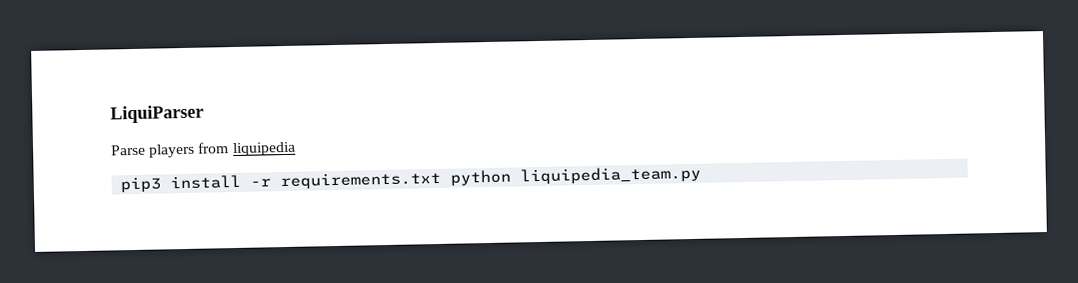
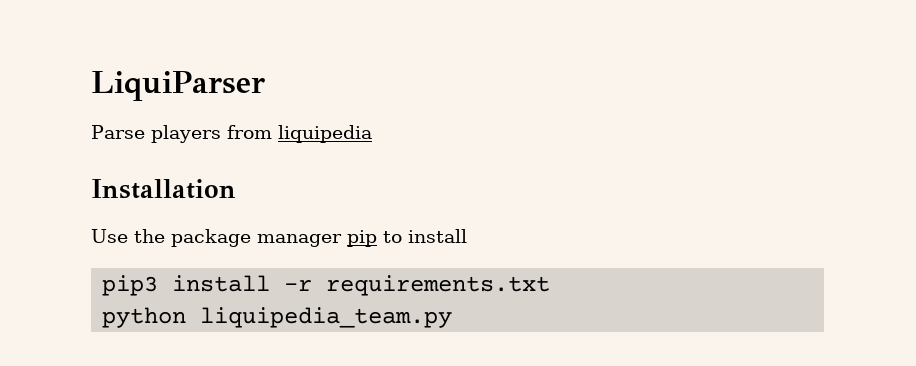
+ Installation
+ Use the package manager pip to install
- pip3 install -r requirements.txt python liquipedia_team.py
+ pip3 install -r requirements.txt
+ python liquipedia_team.py

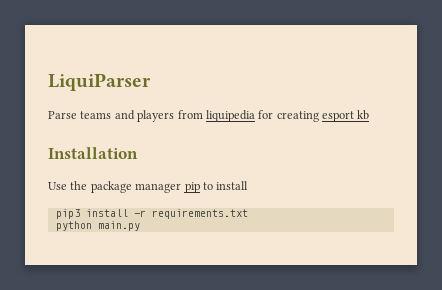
- Parse players from liquipedia
+ Parse teams and players from liquipedia for creating esport kb
- python liquipedia_team.py
+ python main.py

